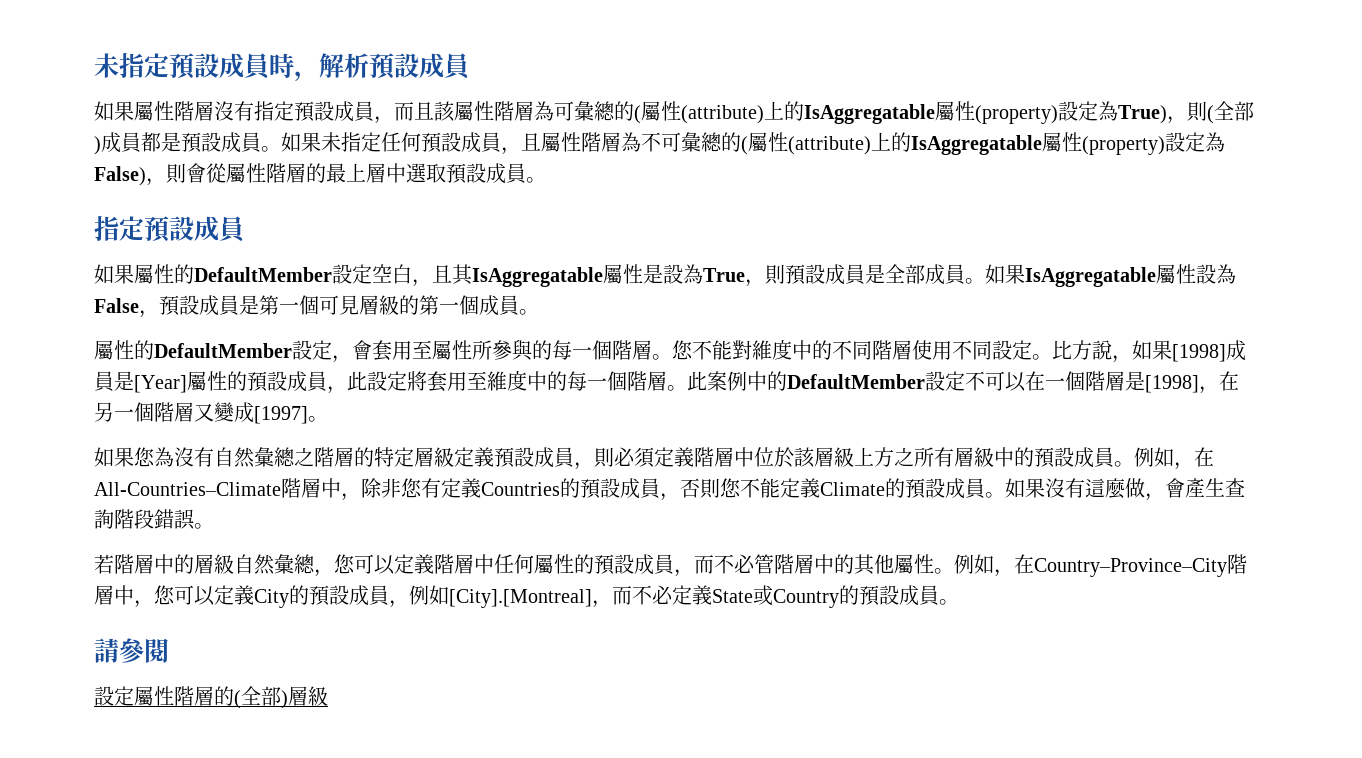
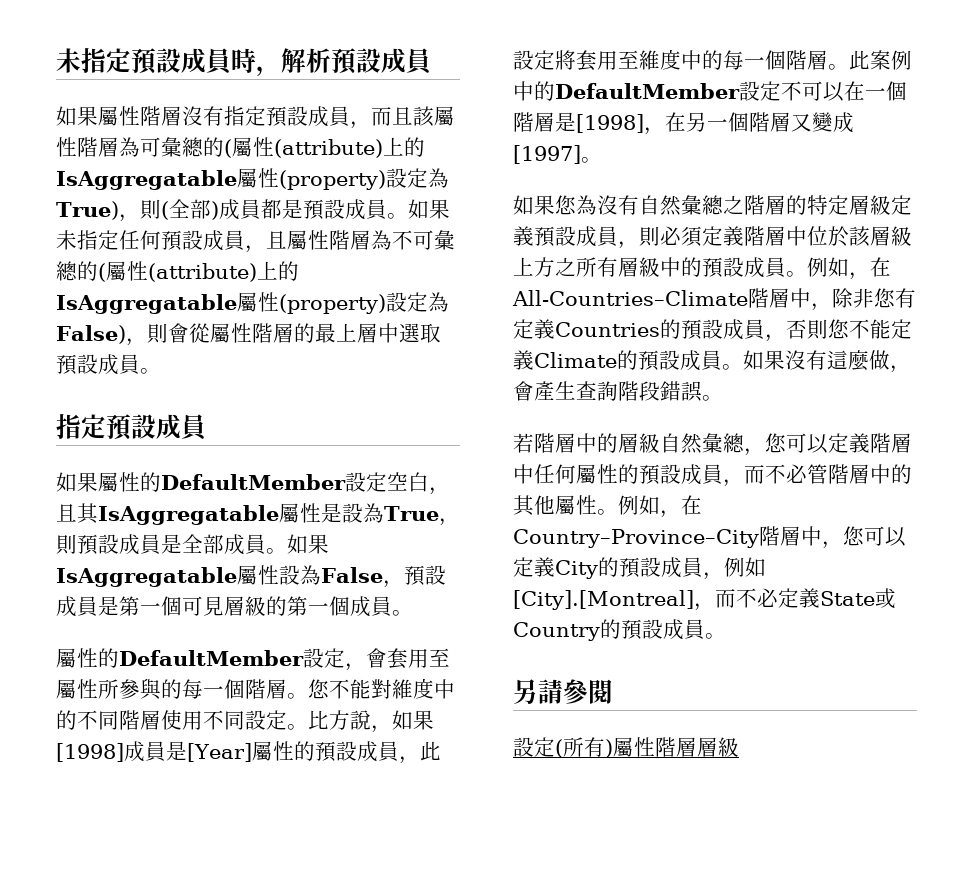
- 請參閱
+ 另請參閱
- 設定屬性階層的(全部)層級
+ 設定(所有)屬性階層層級

